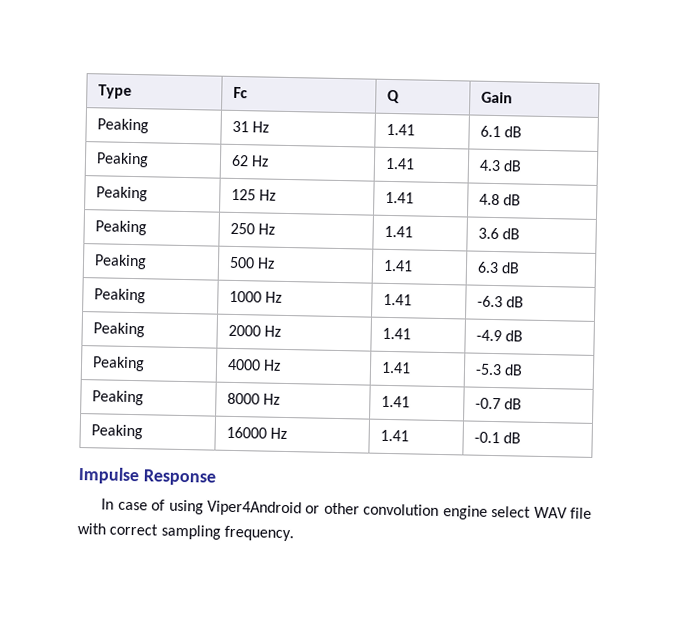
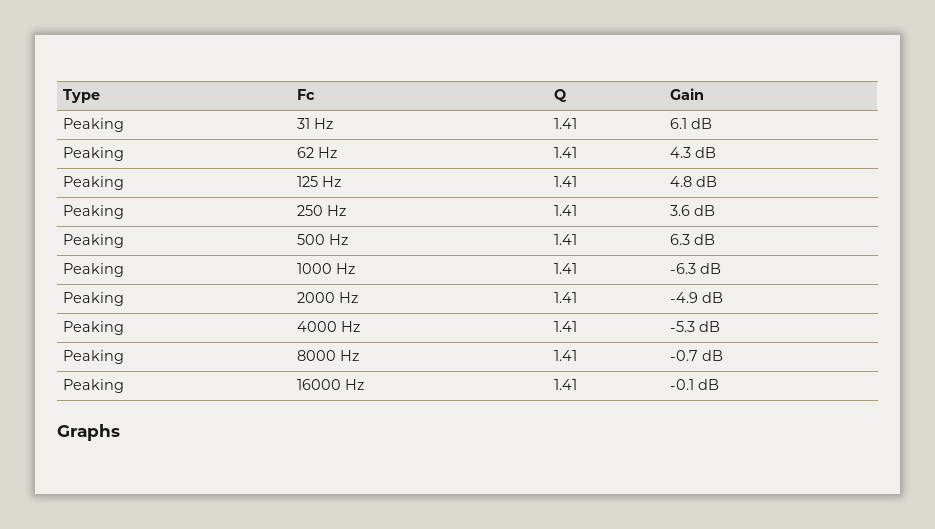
- Impulse Response
- In case of using Viper4Android or other convolution engine select WAV file with correct sampling frequency.
+ Graphs

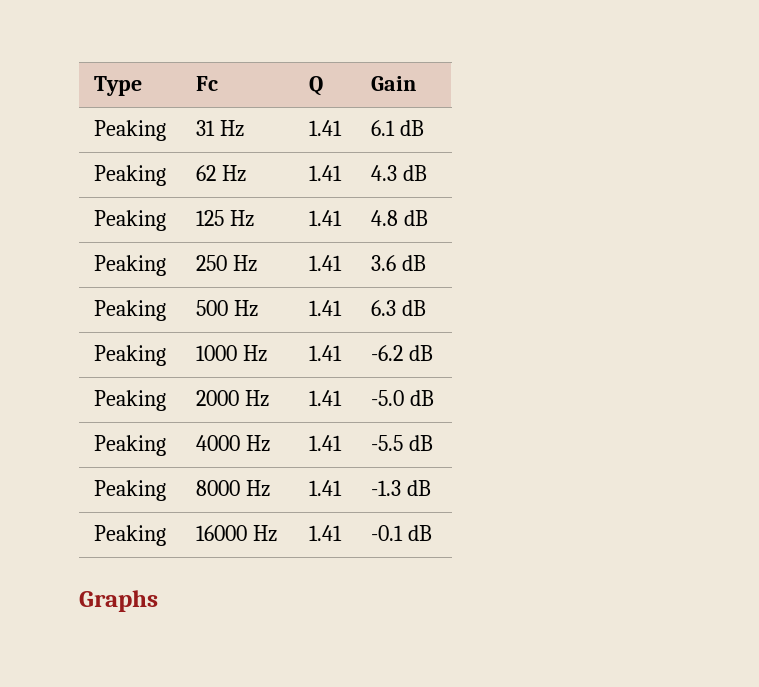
- Peaking | 1000 Hz | 1.41 | -6.3 dB
+ Peaking | 1000 Hz | 1.41 | -6.2 dB
- Peaking | 2000 Hz | 1.41 | -4.9 dB
+ Peaking | 2000 Hz | 1.41 | -5.0 dB
- Peaking | 4000 Hz | 1.41 | -5.3 dB
+ Peaking | 4000 Hz | 1.41 | -5.5 dB
- Peaking | 8000 Hz | 1.41 | -0.7 dB
+ Peaking | 8000 Hz | 1.41 | -1.3 dB

